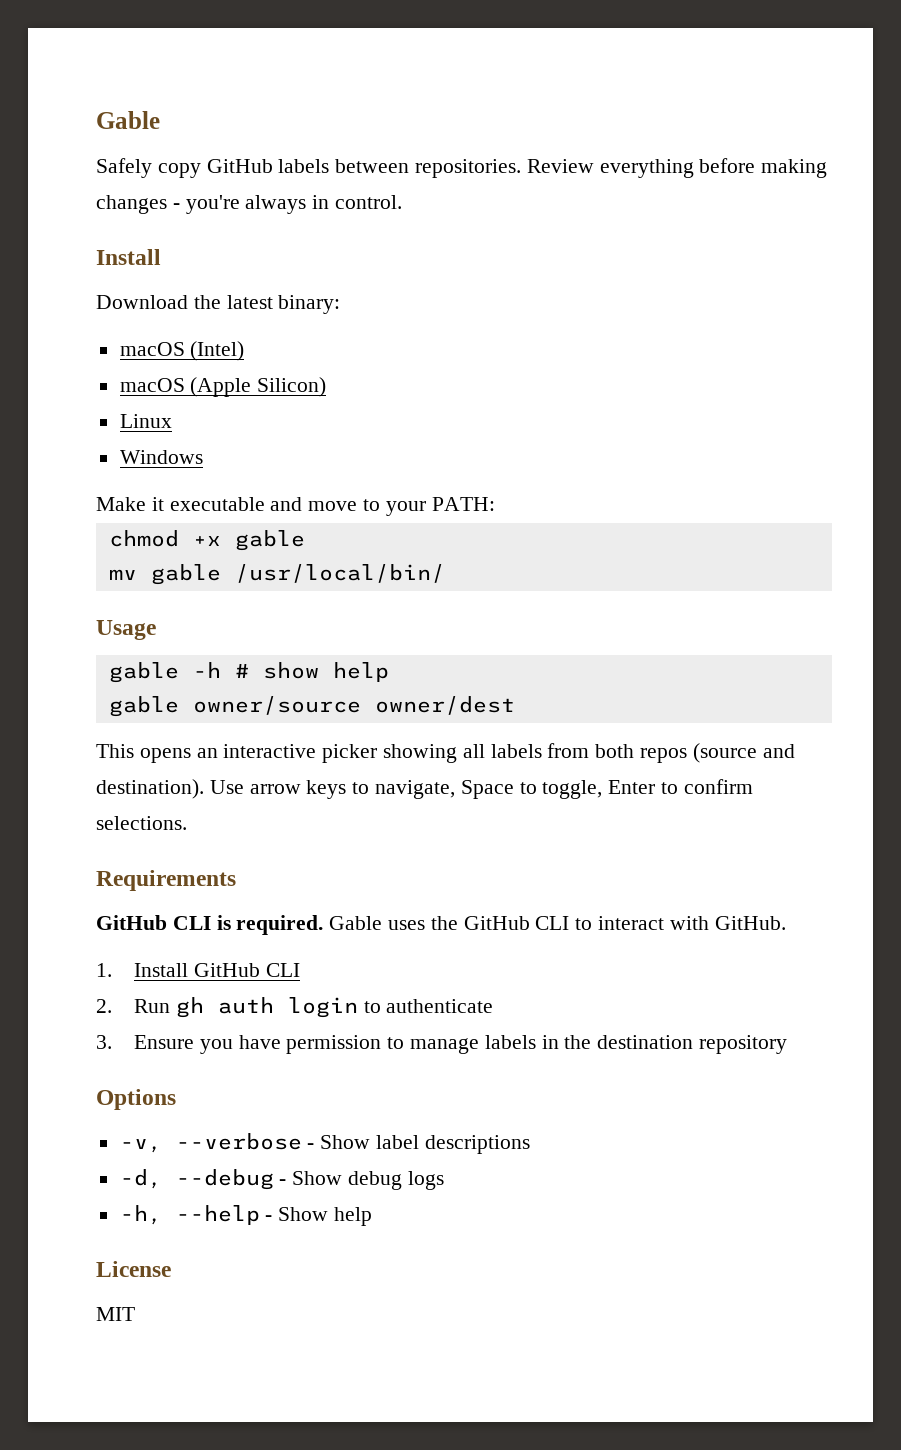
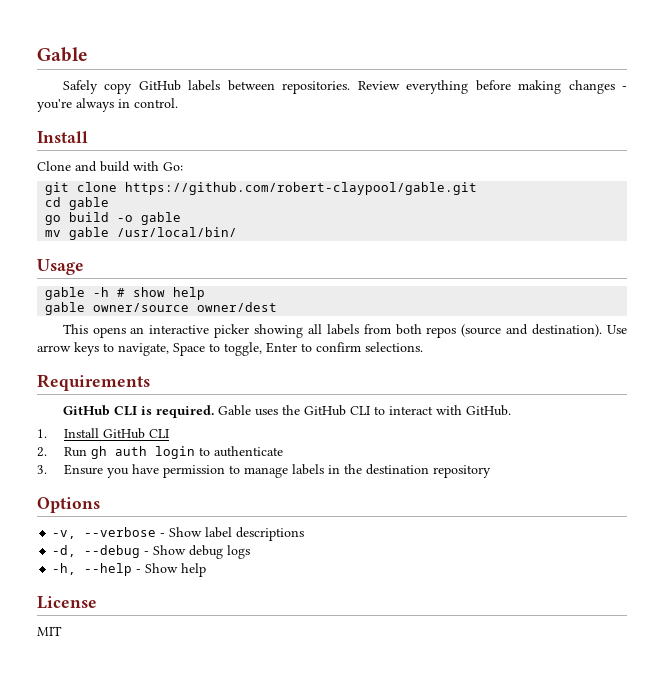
- Download the latest binary:
- macOS (Intel)
- macOS (Apple Silicon)
- Linux
- Windows
- Make it executable and move to your PATH:
- chmod +x gable
+ Clone and build with Go:
+ git clone https://github.com/robert-claypool/gable.git
+ cd gable
+ go build -o gable

